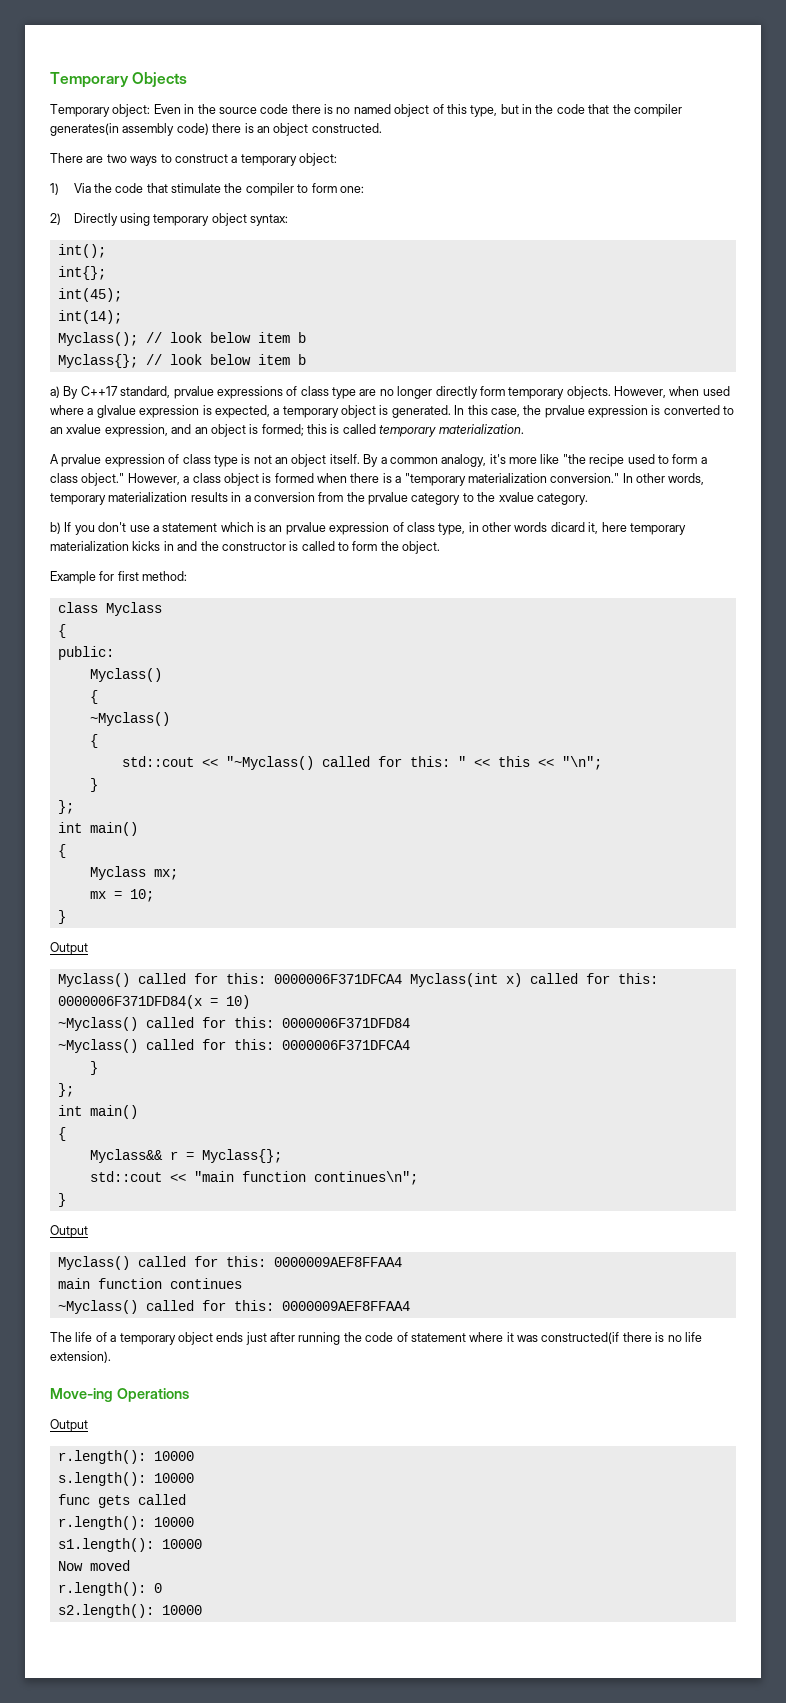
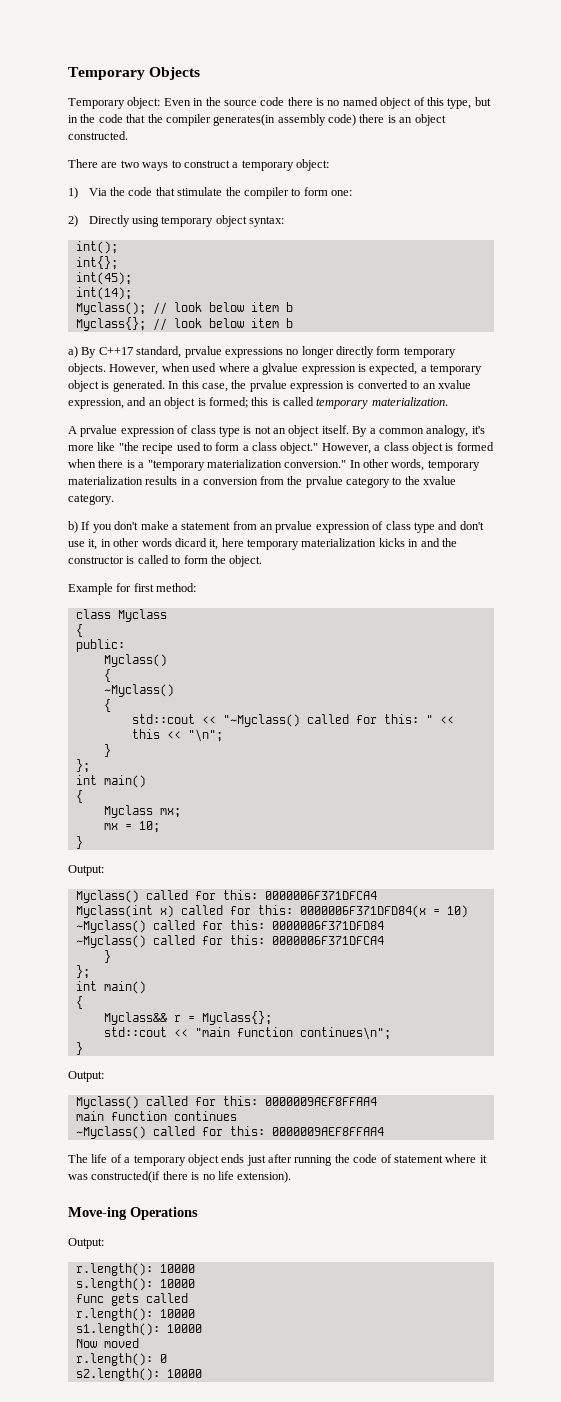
- a) By C++17 standard, prvalue expressions of class type are no longer directly form temporary objects.
+ a) By C++17 standard, prvalue expressions no longer directly form temporary objects.
- b) If you don't use a statement which is an prvalue expression of class type, in other words dicard it, here temporary materialization kicks in and the constructor is called to form the object.
+ b) If you don't make a statement from an prvalue expression of class type and don't use it, in other words dicard it, here temporary materialization kicks in and the constructor is called to form the object.
  mx = 10;
  }
- Output
+ Output:
- Myclass() called for this: 0000006F371DFCA4 Myclass(int x) called for this: 0000006F371DFD84(x = 10)
+ Myclass() called for this: 0000006F371DFCA4
+ Myclass(int x) called for this: 0000006F371DFD84(x = 10)
  std::cout << "main function continues\n";
  }
- Output
+ Output:
  Move-ing Operations
- Output
+ Output:

